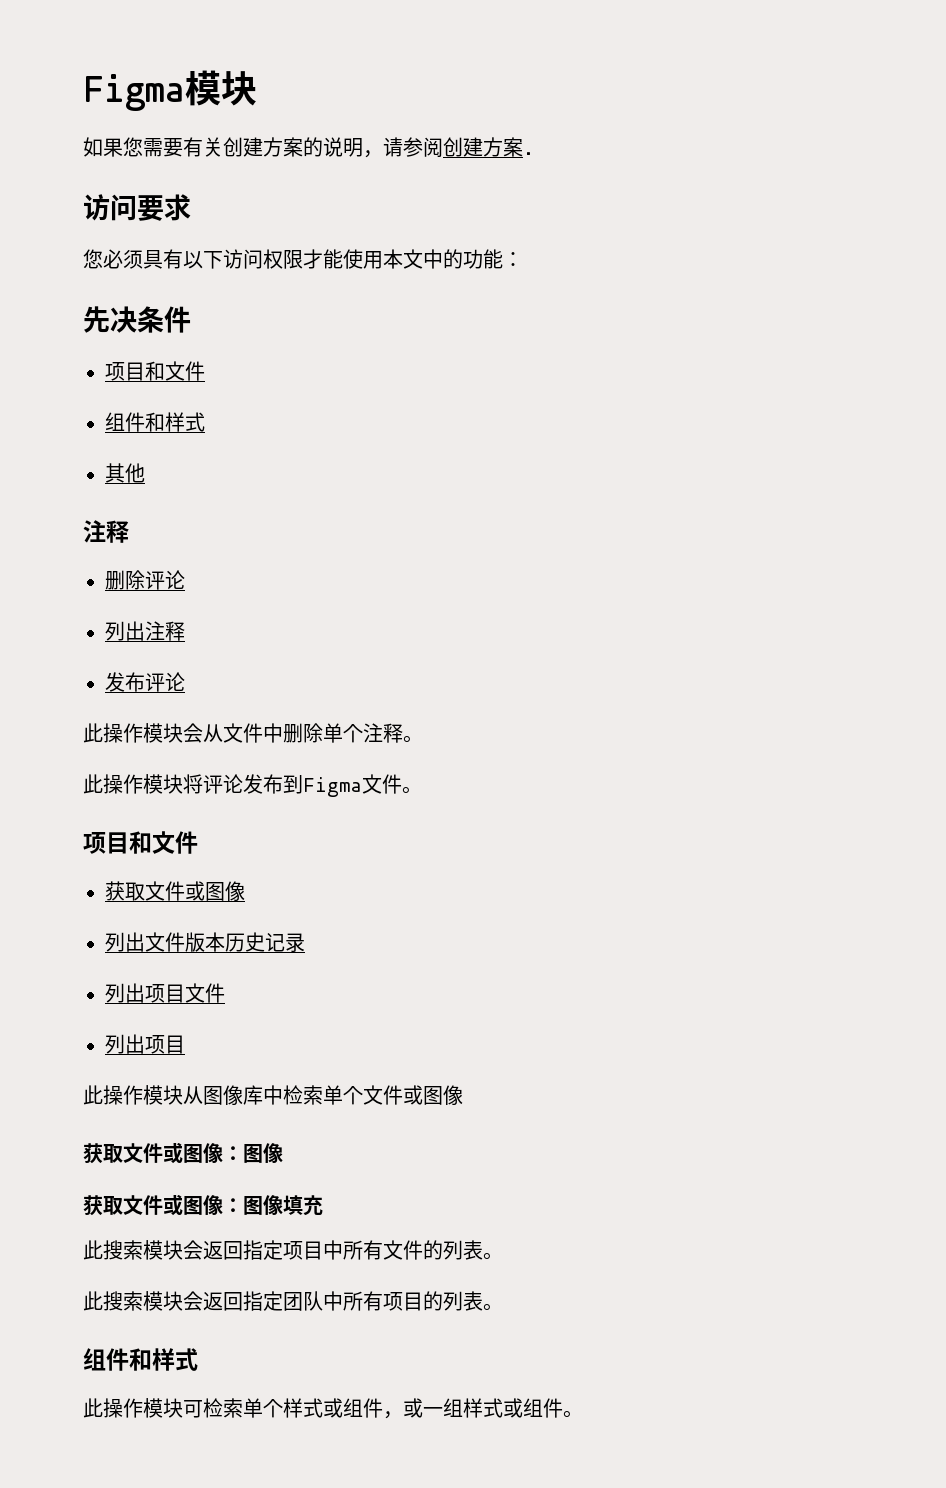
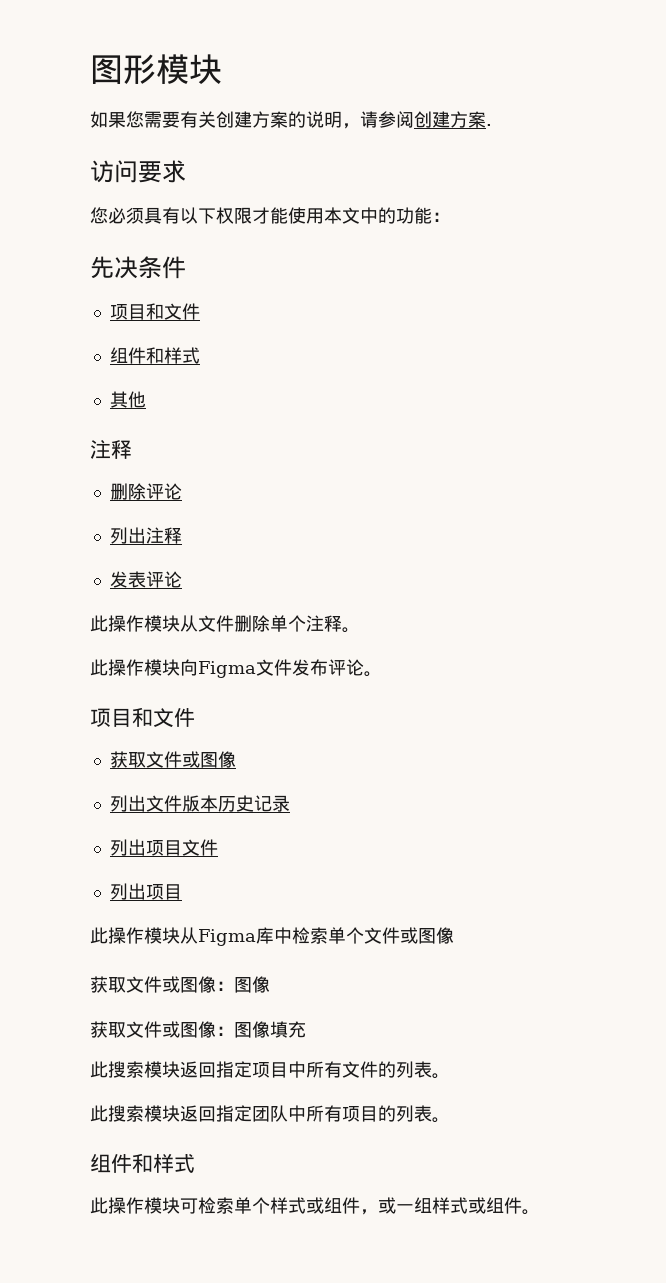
- Figma模块
+ 图形模块
- 您必须具有以下访问权限才能使用本文中的功能：
+ 您必须具有以下权限才能使用本文中的功能：
- 发布评论
+ 发表评论
- 此操作模块会从文件中删除单个注释。
+ 此操作模块从文件删除单个注释。
- 此操作模块将评论发布到Figma文件。
+ 此操作模块向Figma文件发布评论。
- 此操作模块从图像库中检索单个文件或图像
+ 此操作模块从Figma库中检索单个文件或图像
- 此搜索模块会返回指定项目中所有文件的列表。
+ 此搜索模块返回指定项目中所有文件的列表。
- 此搜索模块会返回指定团队中所有项目的列表。
+ 此搜索模块返回指定团队中所有项目的列表。

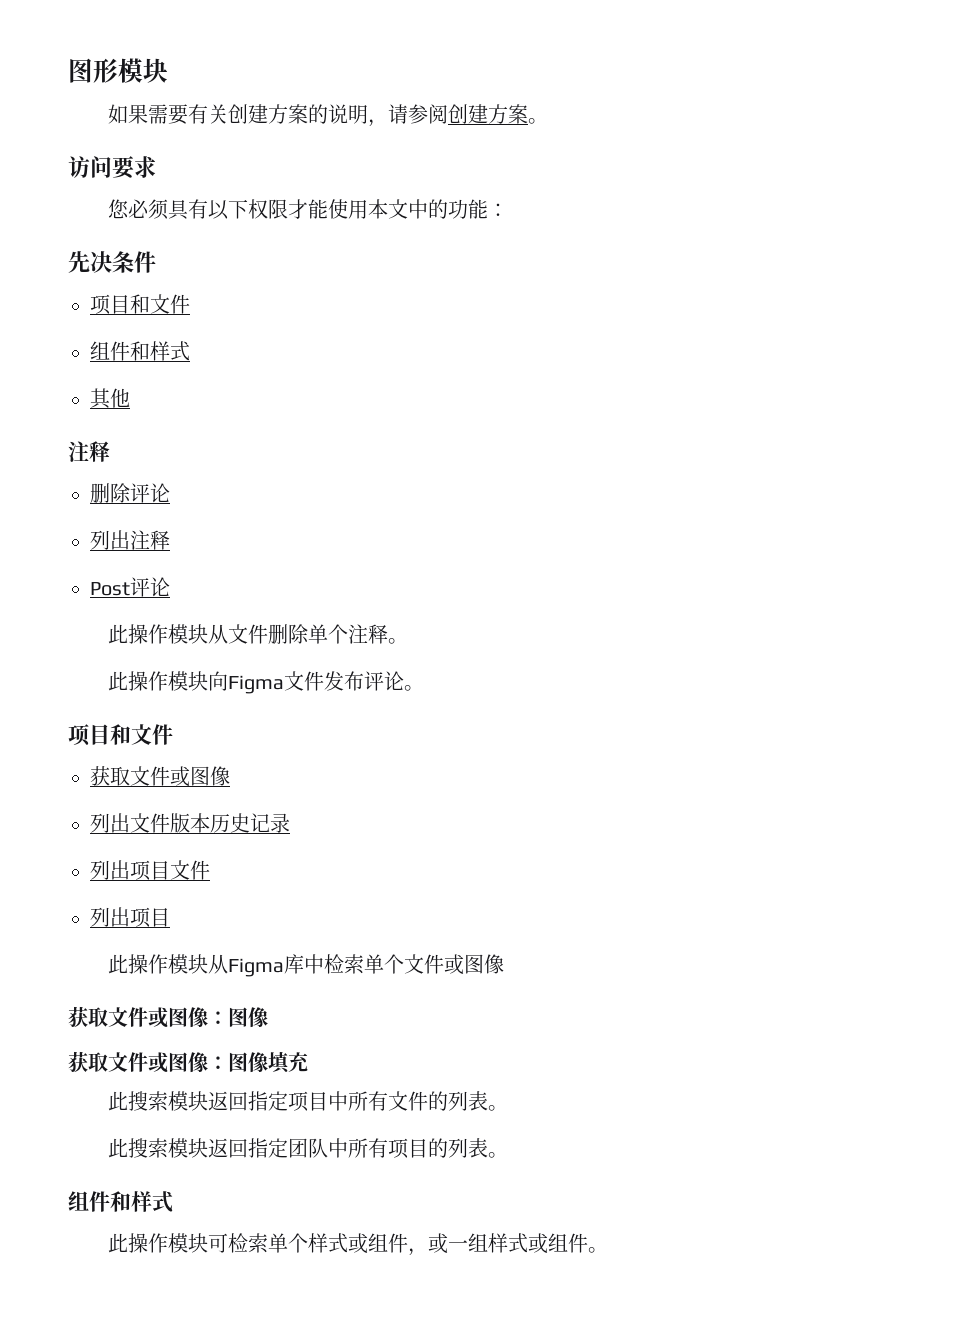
- 如果您需要有关创建方案的说明，请参阅创建方案.
+ 如果需要有关创建方案的说明，请参阅创建方案。
- 发表评论
+ Post评论

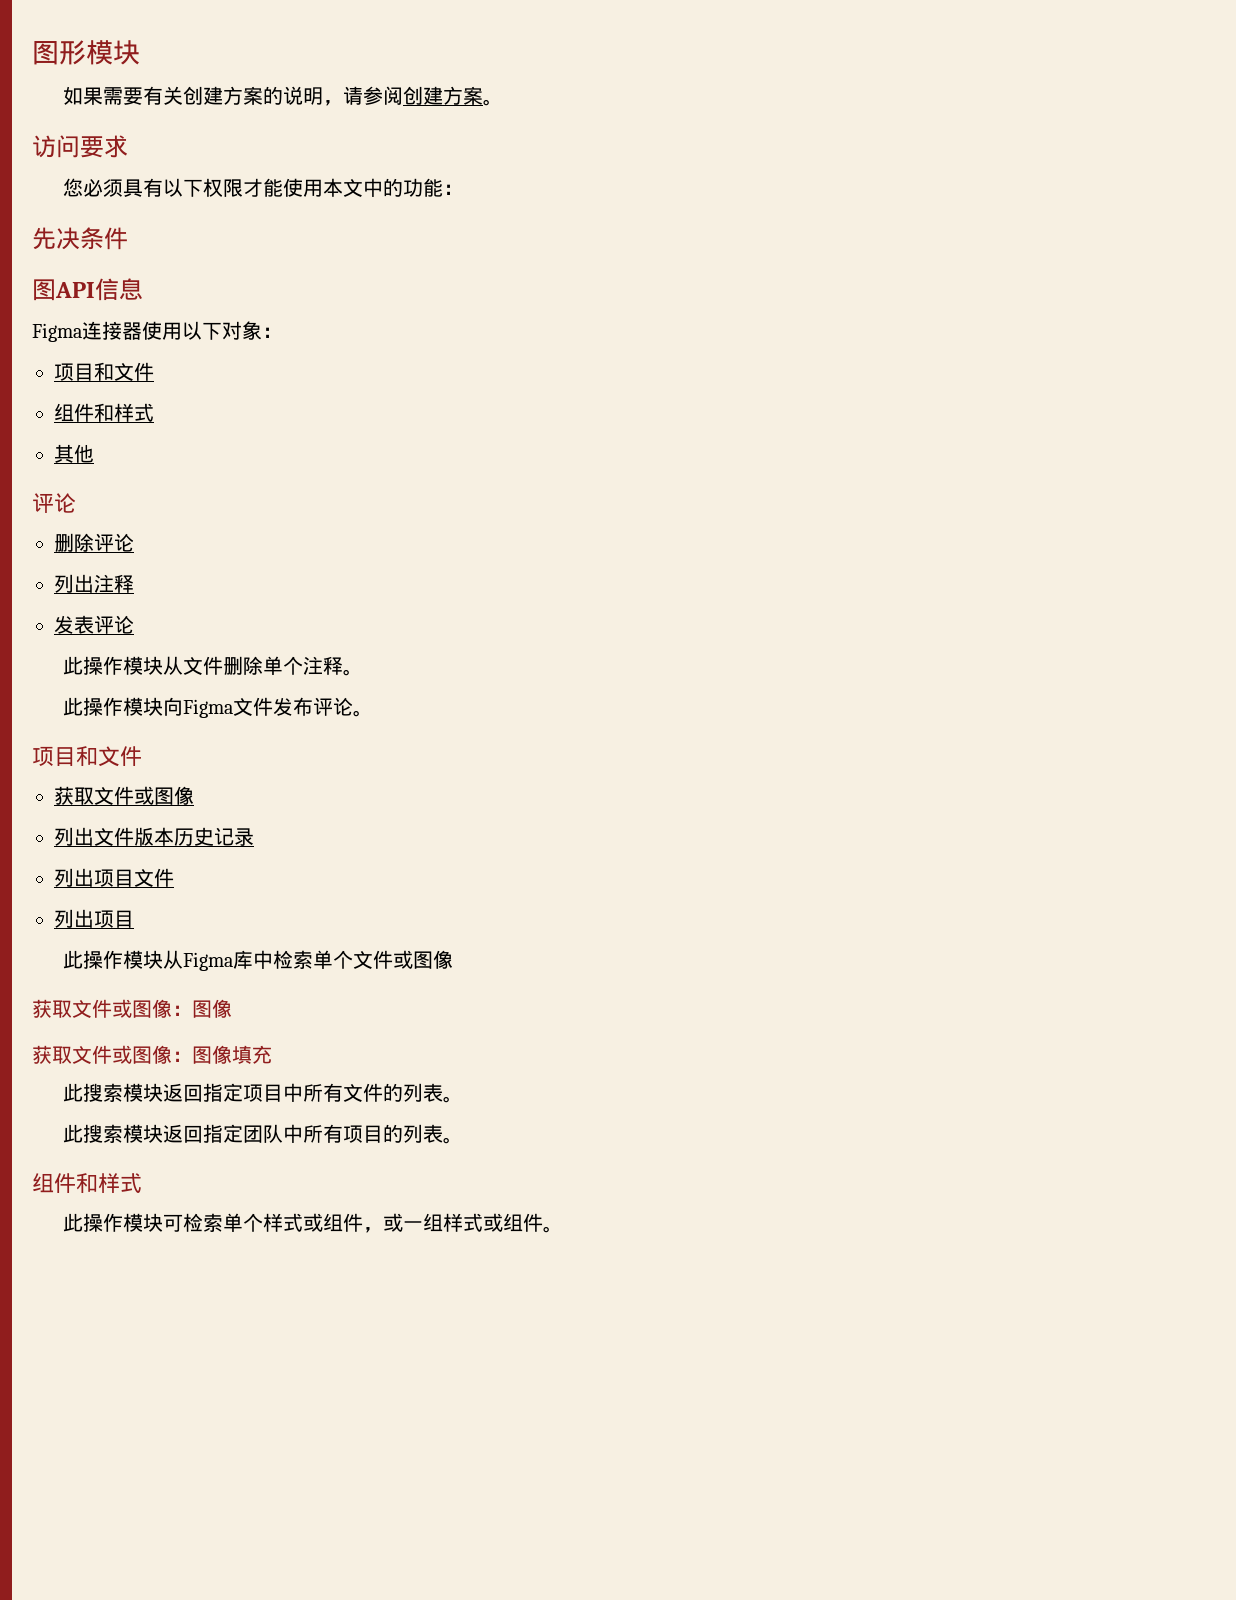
+ 图API信息
+ Figma连接器使用以下对象：
  其他
- 注释
+ 评论
- Post评论
+ 发表评论

